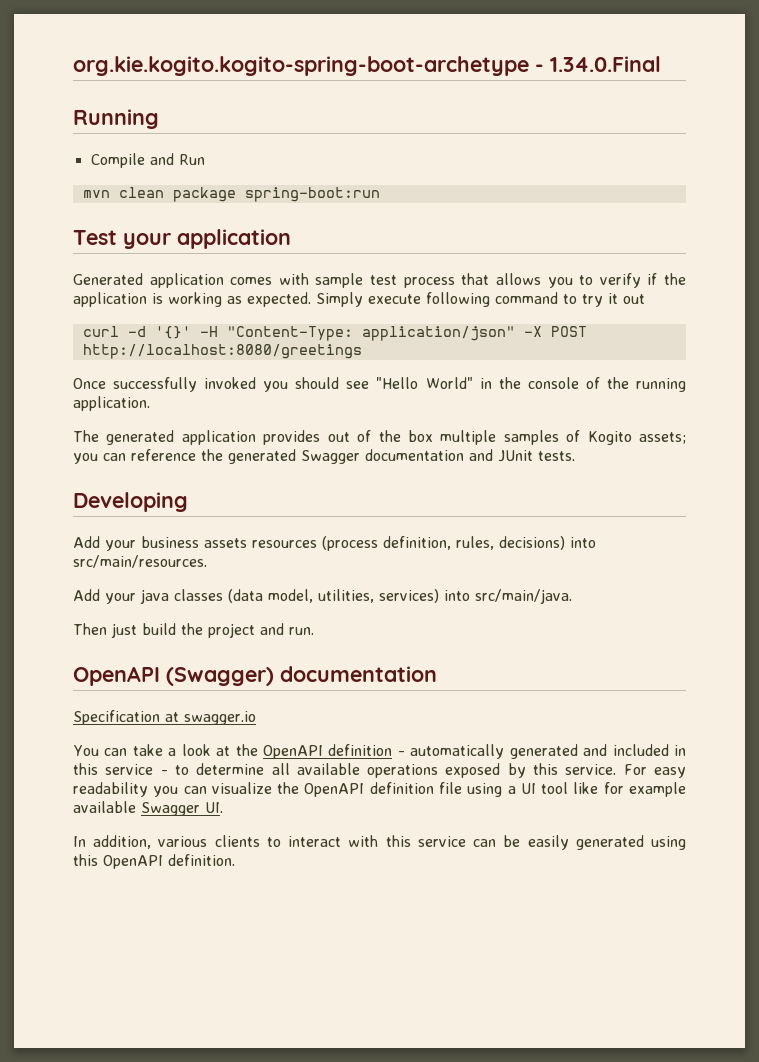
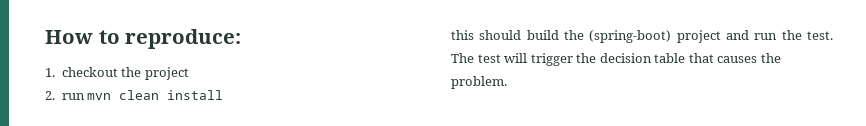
- org.kie.kogito.kogito-spring-boot-archetype - 1.34.0.Final
- Running
- Compile and Run
- mvn clean package spring-boot:run
- Test your application
- Generated application comes with sample test process that allows you to verify if the application is working as expected. Simply execute following command to try it out
- curl -d '{}' -H "Content-Type: application/json" -X POST http://localhost:8080/greetings
- Once successfully invoked you should see "Hello World" in the console of the running application.
- The generated application provides out of the box multiple samples of Kogito assets; you can reference the generated Swagger documentation and JUnit tests.
- Developing
- Add your business assets resources (process definition, rules, decisions) into src/main/resources.
- Add your java classes (data model, utilities, services) into src/main/java.
- Then just build the project and run.
- OpenAPI (Swagger) documentation
- Specification at swagger.io
- You can take a look at the OpenAPI definition - automatically generated and included in this service - to determine all available operations exposed by this service. For easy readability you can visualize the OpenAPI definition file using a UI tool like for example available Swagger UI.
- In addition, various clients to interact with this service can be easily generated using this OpenAPI definition.
+ How to reproduce:
+ 1. checkout the project
+ 2. run mvn clean install
+ this should build the (spring-boot) project and run the test. The test will trigger the decision table that causes the problem.

